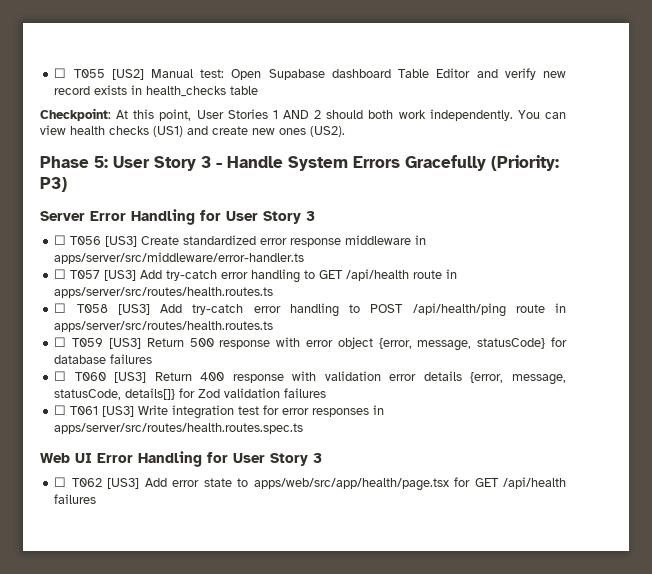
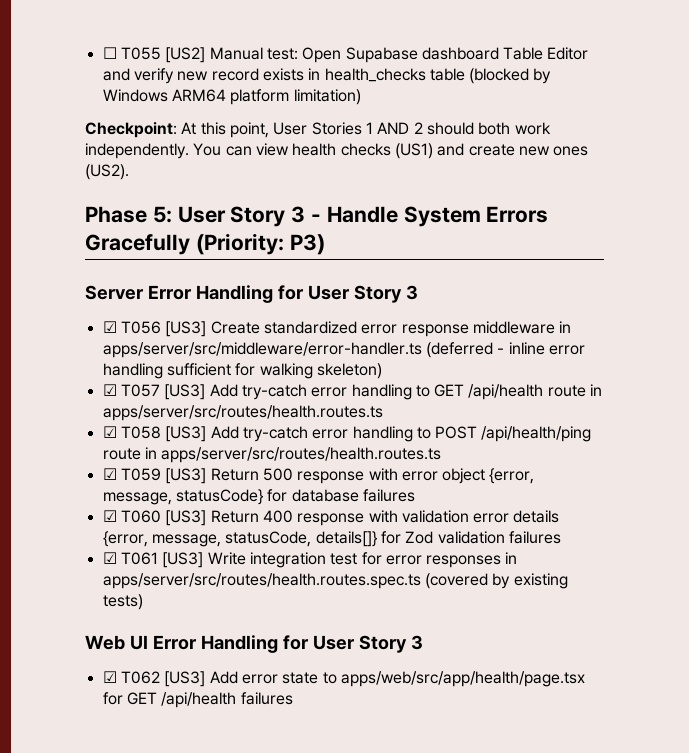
- ☐ T055 [US2] Manual test: Open Supabase dashboard Table Editor and verify new record exists in health_checks table
+ ☐ T055 [US2] Manual test: Open Supabase dashboard Table Editor and verify new record exists in health_checks table (blocked by Windows ARM64 platform limitation)
- ☐ T056 [US3] Create standardized error response middleware in apps/server/src/middleware/error-handler.ts
- ☐ T057 [US3] Add try-catch error handling to GET /api/health route in apps/server/src/routes/health.routes.ts
+ ☑ T056 [US3] Create standardized error response middleware in apps/server/src/middleware/error-handler.ts (deferred - inline error handling sufficient for walking skeleton)
+ ☑ T057 [US3] Add try-catch error handling to GET /api/health route in apps/server/src/routes/health.routes.ts
- ☐ T058 [US3] Add try-catch error handling to POST /api/health/ping route in apps/server/src/routes/health.routes.ts
+ ☑ T058 [US3] Add try-catch error handling to POST /api/health/ping route in apps/server/src/routes/health.routes.ts
- ☐ T059 [US3] Return 500 response with error object {error, message, statusCode} for database failures
+ ☑ T059 [US3] Return 500 response with error object {error, message, statusCode} for database failures
- ☐ T060 [US3] Return 400 response with validation error details {error, message, statusCode, details[]} for Zod validation failures
+ ☑ T060 [US3] Return 400 response with validation error details {error, message, statusCode, details[]} for Zod validation failures
- ☐ T061 [US3] Write integration test for error responses in apps/server/src/routes/health.routes.spec.ts
+ ☑ T061 [US3] Write integration test for error responses in apps/server/src/routes/health.routes.spec.ts (covered by existing tests)
- ☐ T062 [US3] Add error state to apps/web/src/app/health/page.tsx for GET /api/health failures
+ ☑ T062 [US3] Add error state to apps/web/src/app/health/page.tsx for GET /api/health failures

